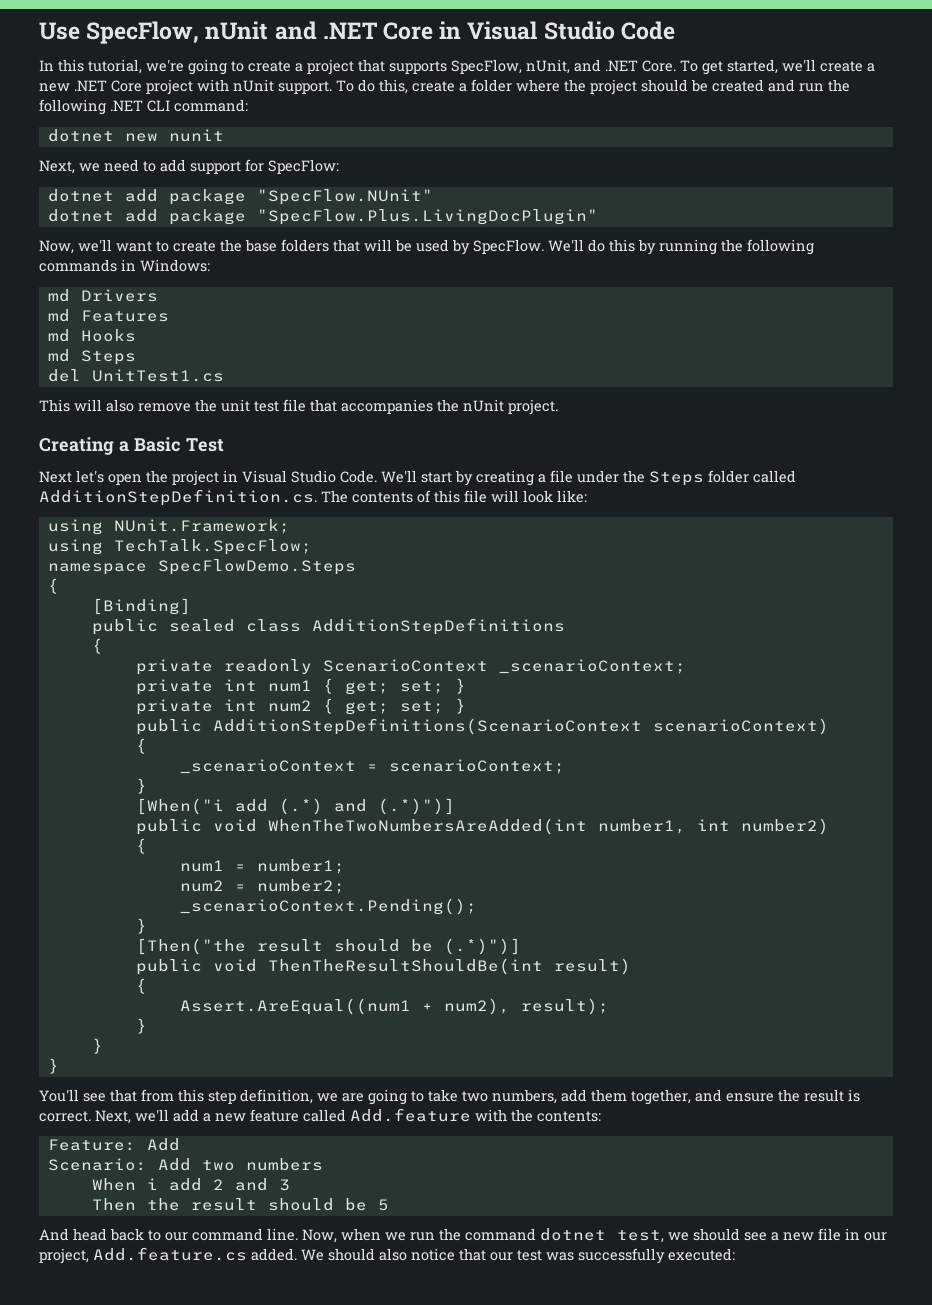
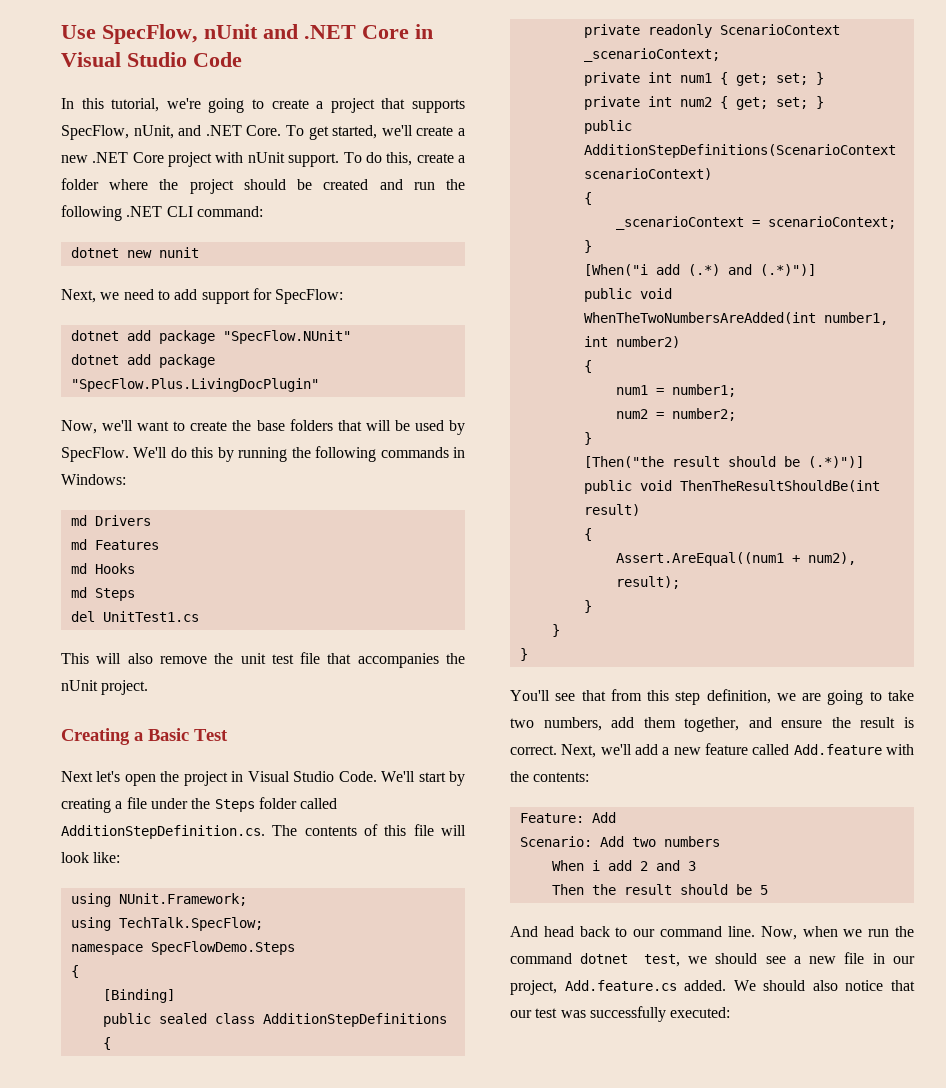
- _scenarioContext.Pending();

